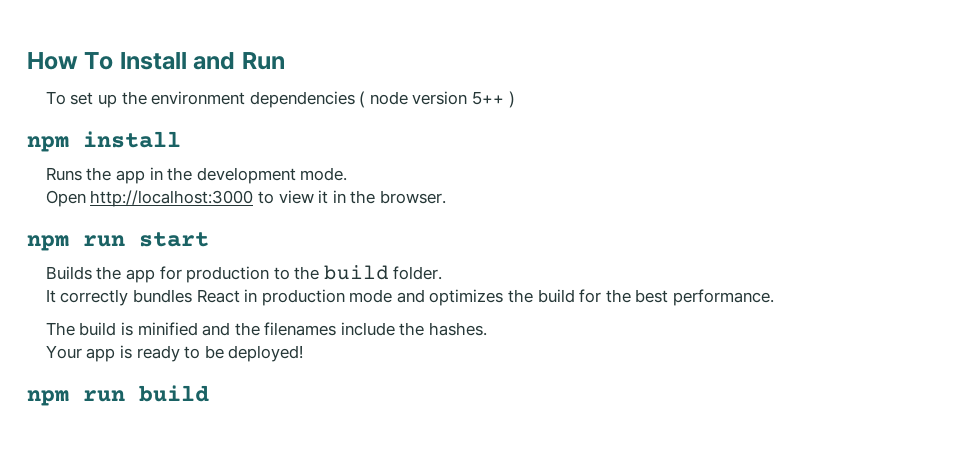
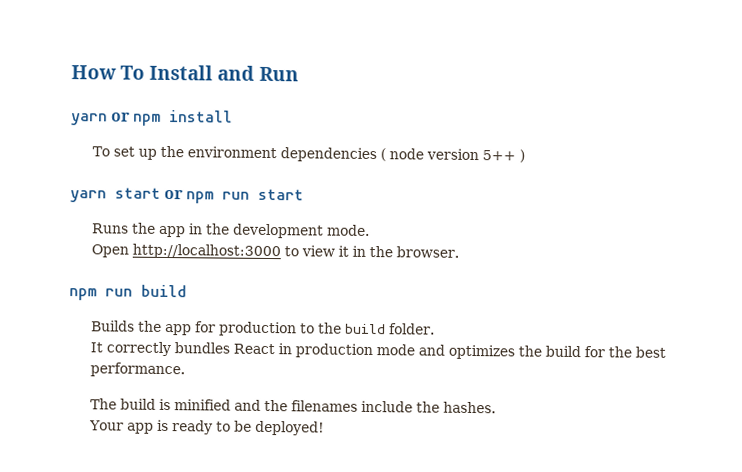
+ yarn or npm install
- npm install
+ yarn start or npm run start
- npm run start
+ npm run build
- npm run build

